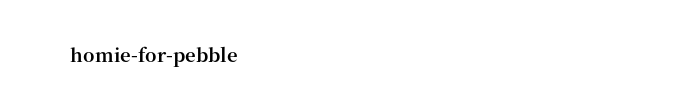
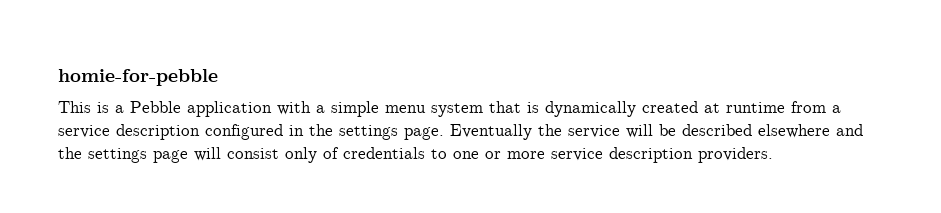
+ This is a Pebble application with a simple menu system that is dynamically created at runtime from a service description configured in the settings page. Eventually the service will be described elsewhere and the settings page will consist only of credentials to one or more service description providers.

